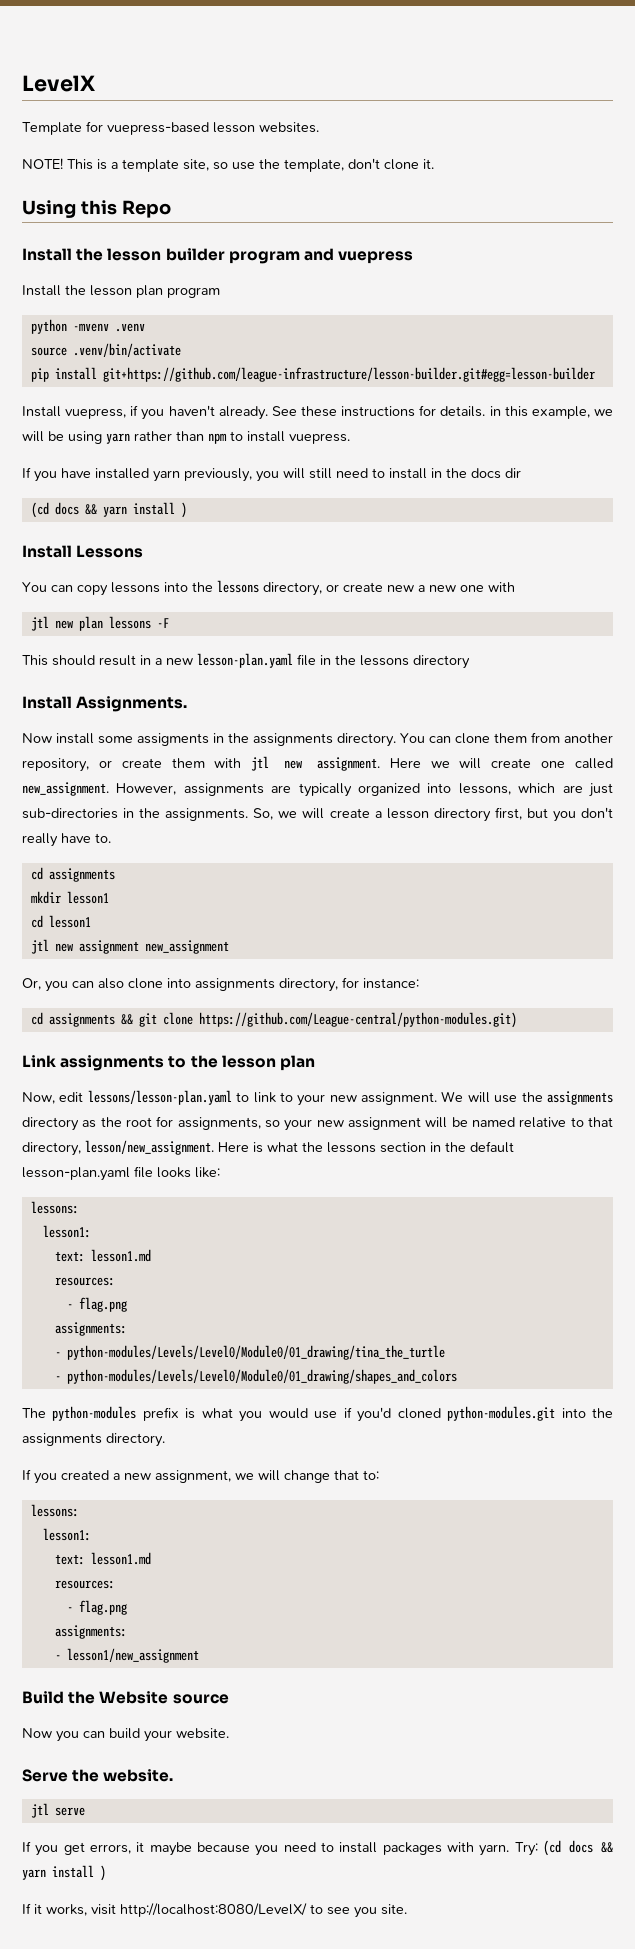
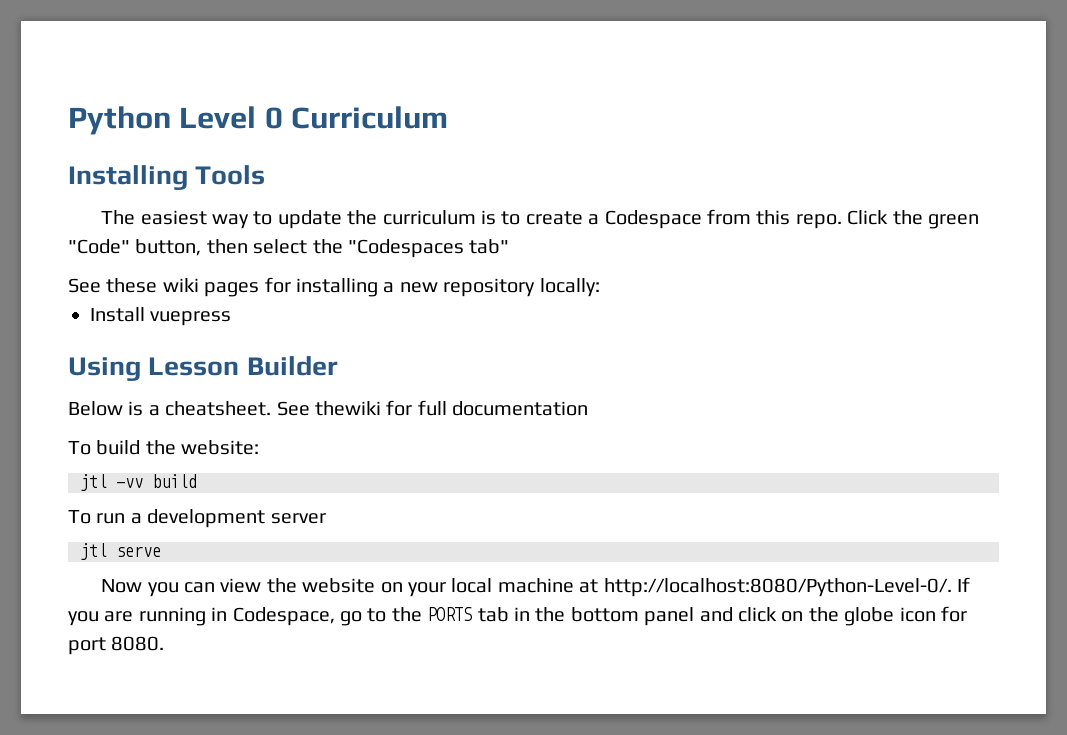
- LevelX
- Template for vuepress-based lesson websites.
- NOTE! This is a template site, so use the template, don't clone it.
- Using this Repo
- Install the lesson builder program and vuepress
- Install the lesson plan program
- python -mvenv .venv
- source .venv/bin/activate
- pip install git+https://github.com/league-infrastructure/lesson-builder.git#egg=lesson-builder
- Install vuepress, if you haven't already. See these instructions for details. in this example, we will be using yarn rather than npm to install vuepress.
- If you have installed yarn previously, you will still need to install in the docs dir
- (cd docs && yarn install )
- Install Lessons
- You can copy lessons into the lessons directory, or create new a new one with
- jtl new plan lessons -F
- This should result in a new lesson-plan.yaml file in the lessons directory
- Install Assignments.
- Now install some assigments in the assignments directory. You can clone them from another repository, or create them with jtl new assignment. Here we will create one called new_assignment. However, assignments are typically organized into lessons, which are just sub-directories in the assignments. So, we will create a lesson directory first, but you don't really have to.
- cd assignments
- mkdir lesson1
- cd lesson1
- jtl new assignment new_assignment
- Or, you can also clone into assignments directory, for instance:
- cd assignments && git clone https://github.com/League-central/python-modules.git)
- Link assignments to the lesson plan
- Now, edit lessons/lesson-plan.yaml to link to your new assignment. We will use the assignments directory as the root for assignments, so your new assignment will be named relative to that directory, lesson/new_assignment. Here is what the lessons section in the default lesson-plan.yaml file looks like:
- lessons:
- lesson1:
- text: lesson1.md
- resources:
- - flag.png
- assignments:
- - python-modules/Levels/Level0/Module0/01_drawing/tina_the_turtle
- - python-modules/Levels/Level0/Module0/01_drawing/shapes_and_colors
- The python-modules prefix is what you would use if you'd cloned python-modules.git into the assignments directory.
- If you created a new assignment, we will change that to:
- lessons:
- lesson1:
- text: lesson1.md
- resources:
- - flag.png
- assignments:
- - lesson1/new_assignment
- Build the Website source
- Now you can build your website.
- Serve the website.
+ Python Level 0 Curriculum
+ Installing Tools
+ The easiest way to update the curriculum is to create a Codespace from this repo. Click the green "Code" button, then select the "Codespaces tab"
+ See these wiki pages for installing a new repository locally:
+ Install vuepress
+ Using Lesson Builder
+ Below is a cheatsheet. See thewiki for full documentation
+ To build the website:
+ jtl -vv build
+ To run a development server
  jtl serve
- If you get errors, it maybe because you need to install packages with yarn. Try: (cd docs && yarn install )
- If it works, visit http://localhost:8080/LevelX/ to see you site.
+ Now you can view the website on your local machine at http://localhost:8080/Python-Level-0/. If you are running in Codespace, go to the PORTS tab in the bottom panel and click on the globe icon for port 8080.

